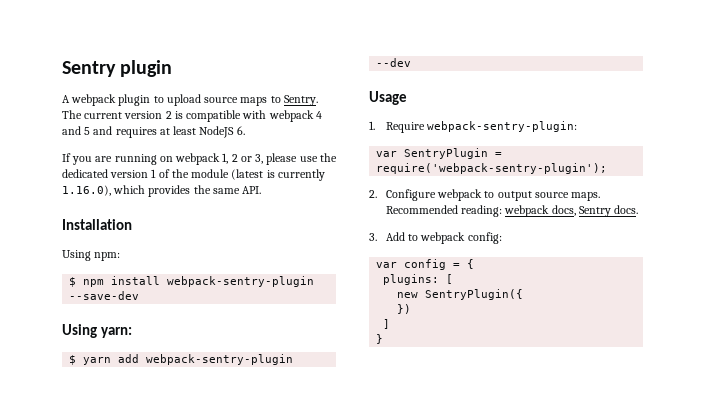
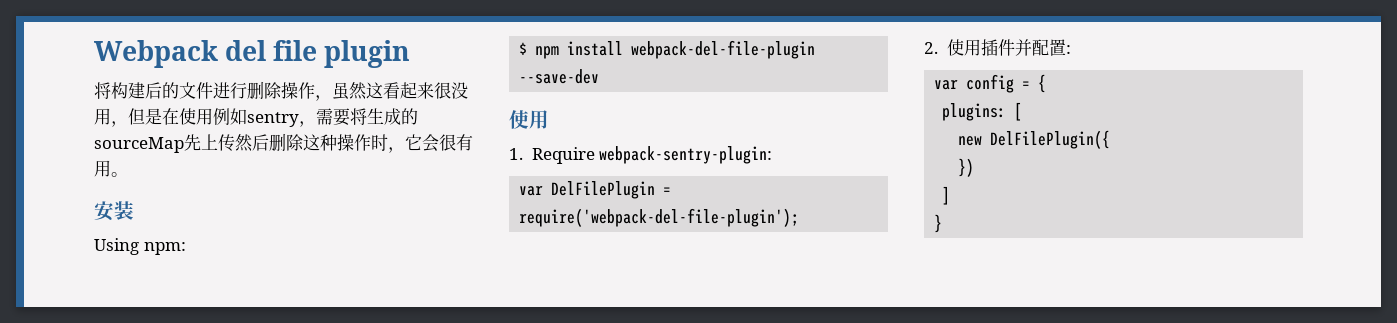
- Sentry plugin
- A webpack plugin to upload source maps to Sentry. The current version 2 is compatible with webpack 4 and 5 and requires at least NodeJS 6.
- If you are running on webpack 1, 2 or 3, please use the dedicated version 1 of the module (latest is currently 1.16.0), which provides the same API.
- Installation
+ Webpack del file plugin
+ 将构建后的文件进行删除操作，虽然这看起来很没用，但是在使用例如sentry，需要将生成的sourceMap先上传然后删除这种操作时，它会很有用。
+ 安装
- $ npm install webpack-sentry-plugin --save-dev
- Using yarn:
- $ yarn add webpack-sentry-plugin --dev
- Usage
+ $ npm install webpack-del-file-plugin --save-dev
+ 使用
  1. Require webpack-sentry-plugin:
- var SentryPlugin = require('webpack-sentry-plugin');
- 2. Configure webpack to output source maps. Recommended reading: webpack docs, Sentry docs.
- 3. Add to webpack config:
+ var DelFilePlugin = require('webpack-del-file-plugin');
+ 2.使用插件并配置:
- new SentryPlugin({
+ new DelFilePlugin({

